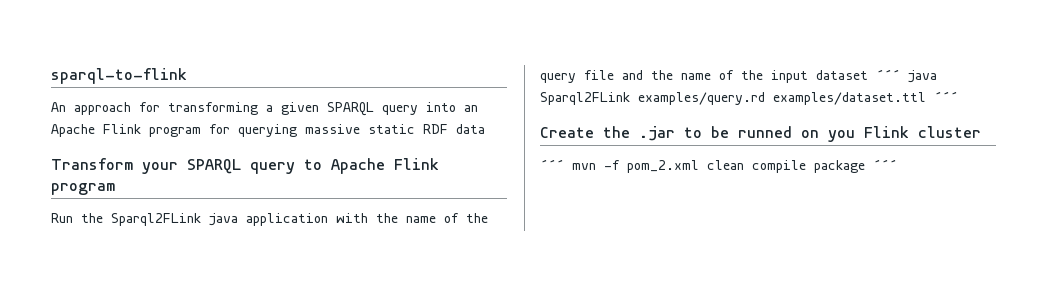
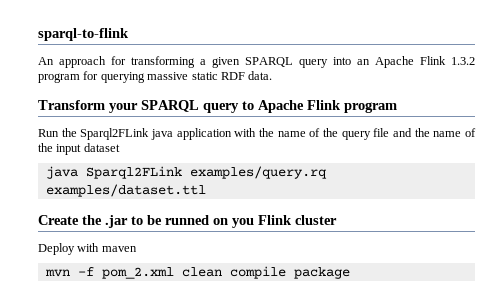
- An approach for transforming a given SPARQL query into an Apache Flink program for querying massive static RDF data
+ An approach for transforming a given SPARQL query into an Apache Flink 1.3.2 program for querying massive static RDF data.
- Run the Sparql2FLink java application with the name of the query file and the name of the input dataset ´´´ java Sparql2FLink examples/query.rd examples/dataset.ttl ´´´
+ Run the Sparql2FLink java application with the name of the query file and the name of the input dataset
+ java Sparql2FLink examples/query.rq examples/dataset.ttl
- ´´´ mvn -f pom_2.xml clean compile package ´´´
+ Deploy with maven
+ mvn -f pom_2.xml clean compile package

